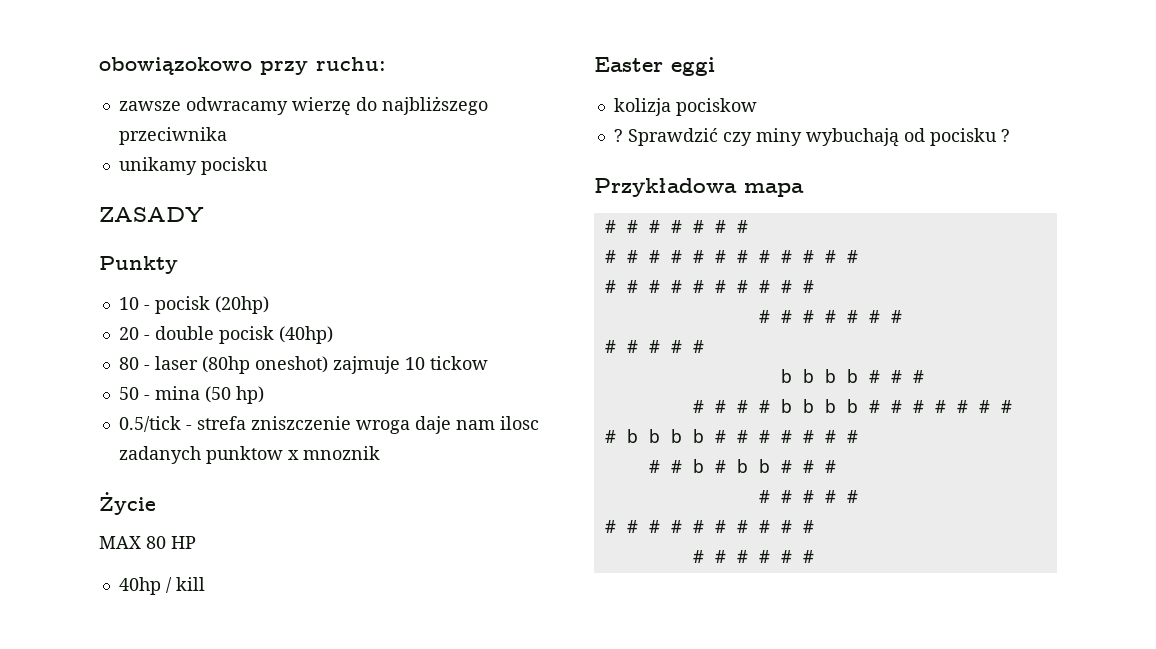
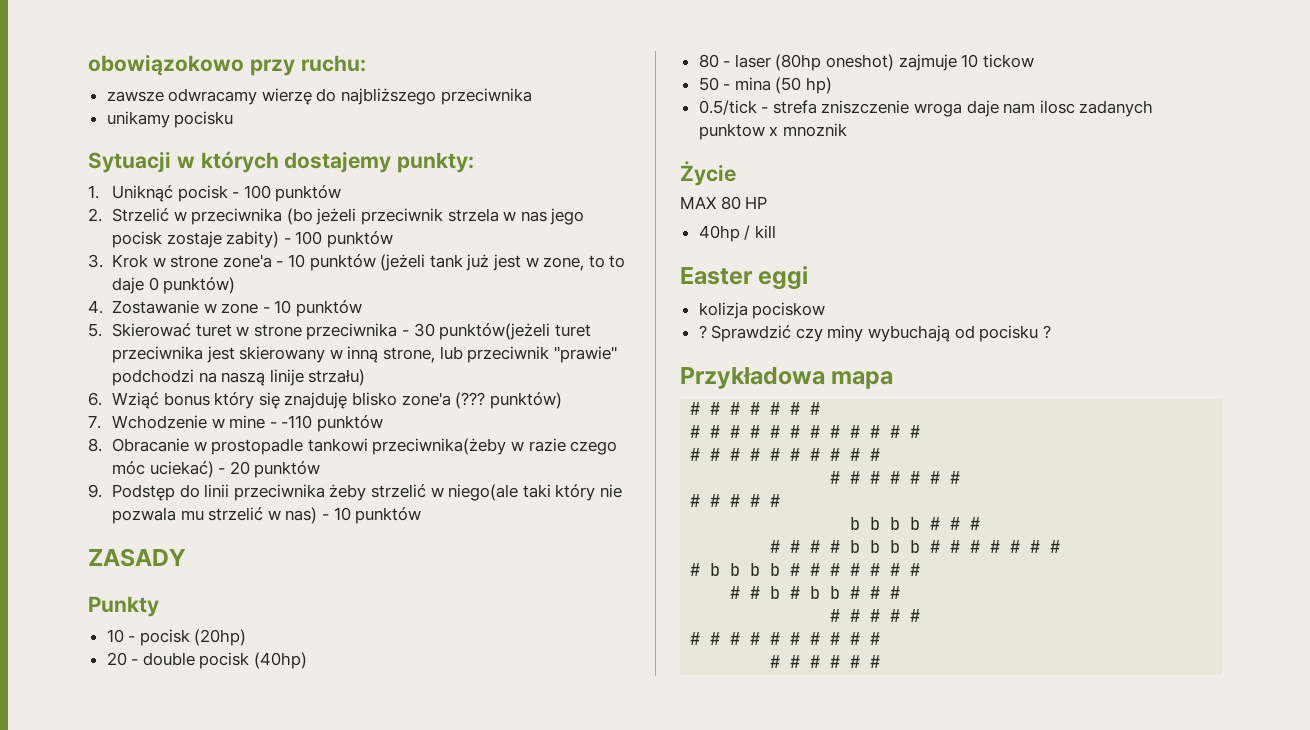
+ Sytuacji w których dostajemy punkty:
+ 1. Uniknąć pocisk - 100 punktów
+ 2. Strzelić w przeciwnika (bo jeżeli przeciwnik strzela w nas jego pocisk zostaje zabity) - 100 punktów
+ 3. Krok w strone zone'a - 10 punktów (jeżeli tank już jest w zone, to to daje 0 punktów)
+ 4. Zostawanie w zone - 10 punktów
+ 5. Skierować turet w strone przeciwnika - 30 punktów(jeżeli turet przeciwnika jest skierowany w inną strone, lub przeciwnik "prawie" podchodzi na naszą linije strzału)
+ 6. Wziąć bonus który się znajduję blisko zone'a (??? punktów)
+ 7. Wchodzenie w mine - -110 punktów
+ 8. Obracanie w prostopadle tankowi przeciwnika(żeby w razie czego móc uciekać) - 20 punktów
+ 9. Podstęp do linii przeciwnika żeby strzelić w niego(ale taki który nie pozwala mu strzelić w nas) - 10 punktów

